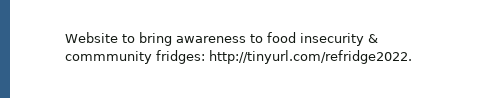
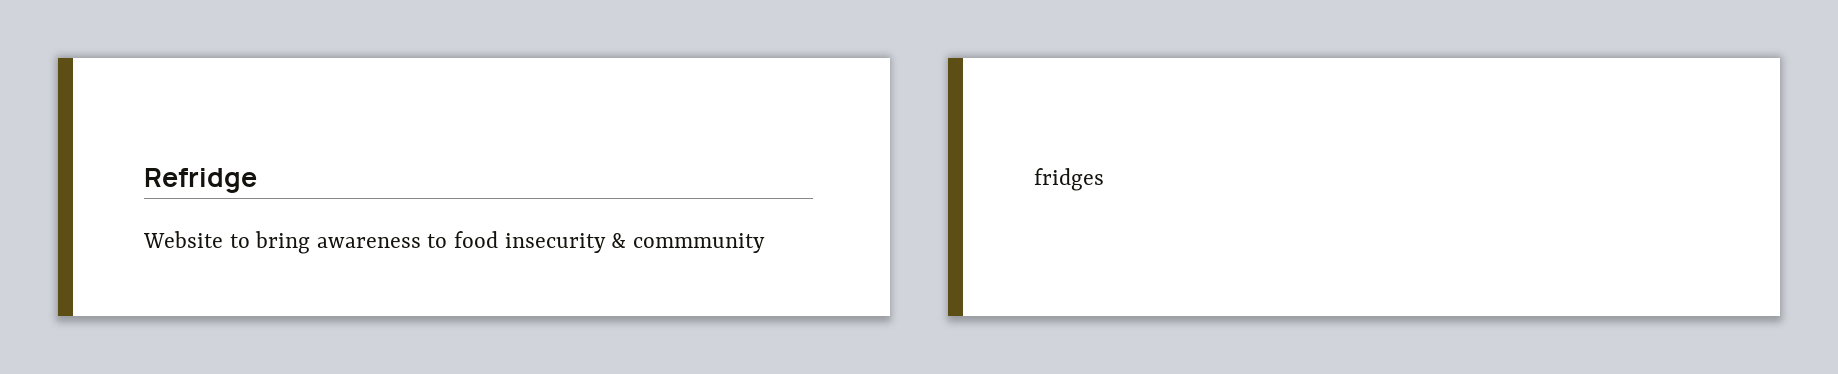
+ Refridge
- Website to bring awareness to food insecurity & commmunity fridges: http://tinyurl.com/refridge2022.
+ Website to bring awareness to food insecurity & commmunity fridges

